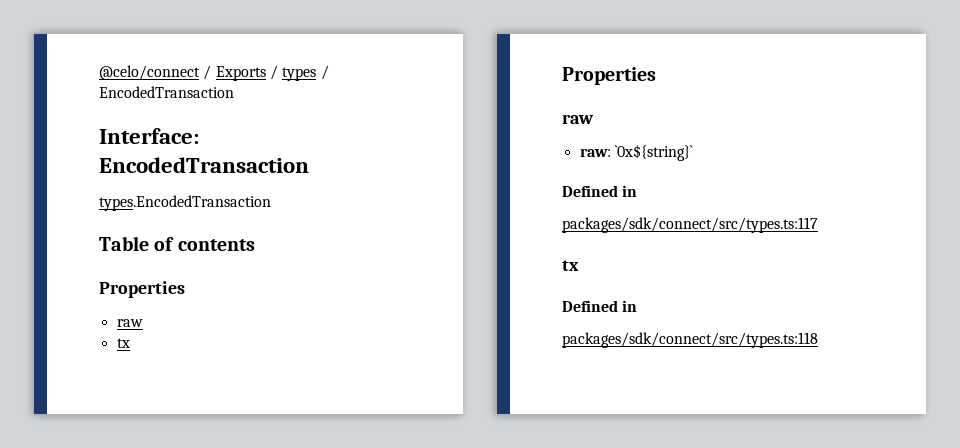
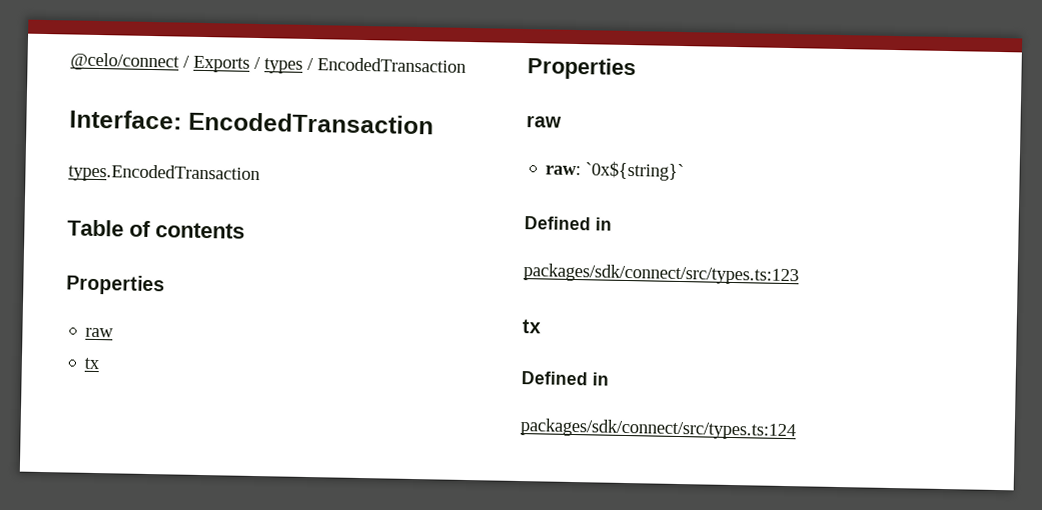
- packages/sdk/connect/src/types.ts:117
+ packages/sdk/connect/src/types.ts:123
- packages/sdk/connect/src/types.ts:118
+ packages/sdk/connect/src/types.ts:124

